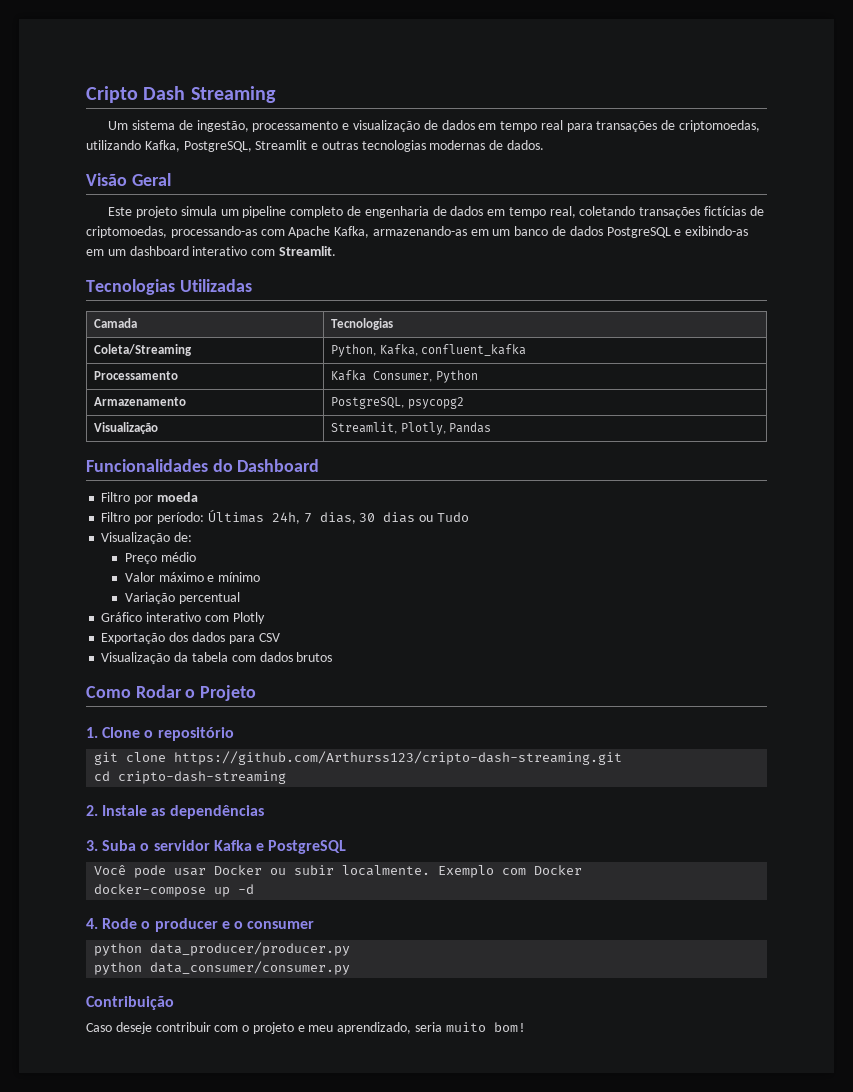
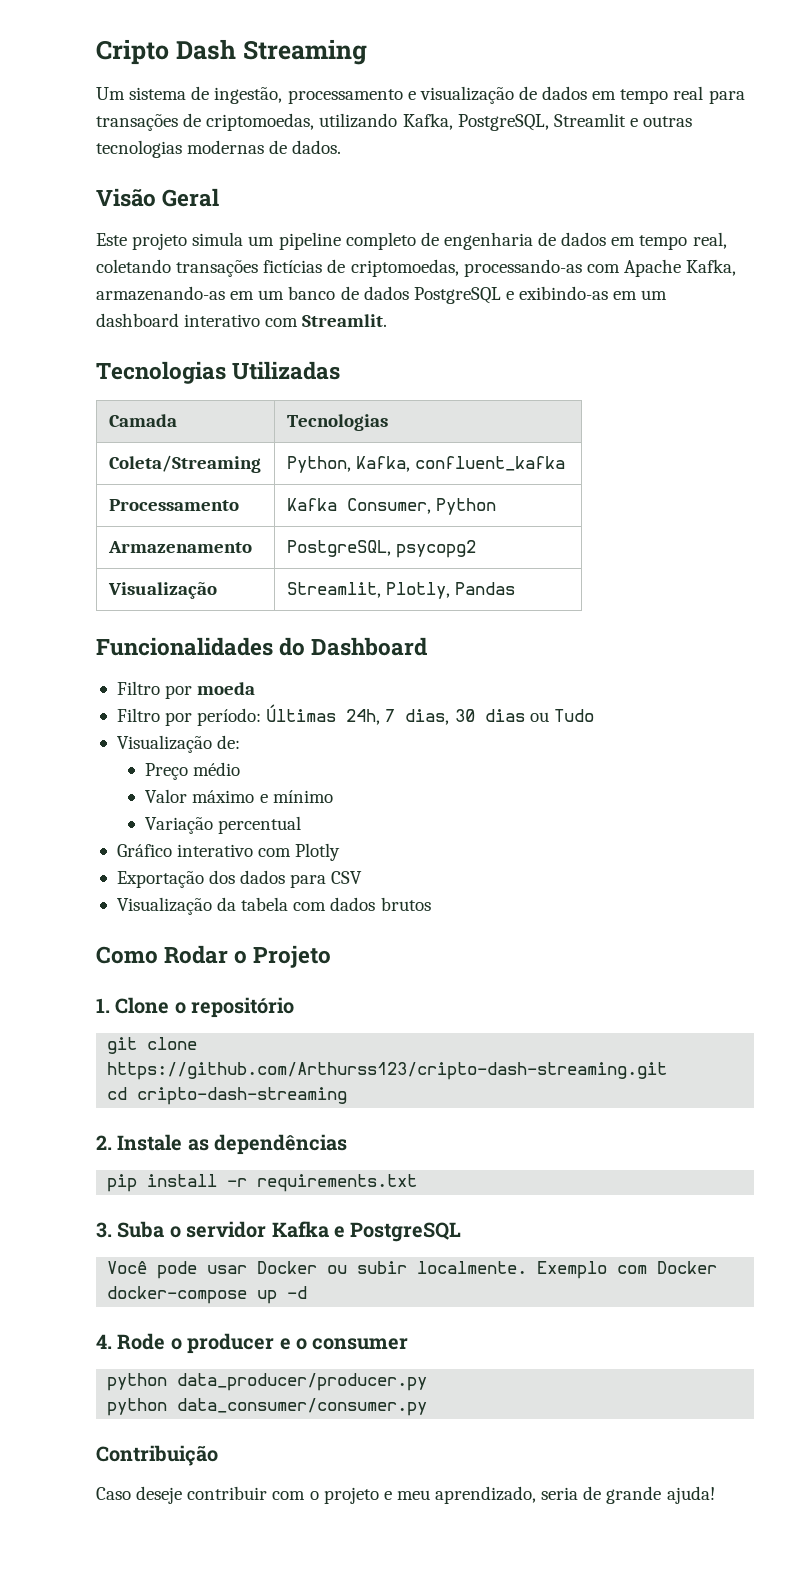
+ pip install -r requirements.txt
- Caso deseje contribuir com o projeto e meu aprendizado, seria muito bom!
+ Caso deseje contribuir com o projeto e meu aprendizado, seria de grande ajuda!

